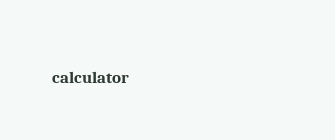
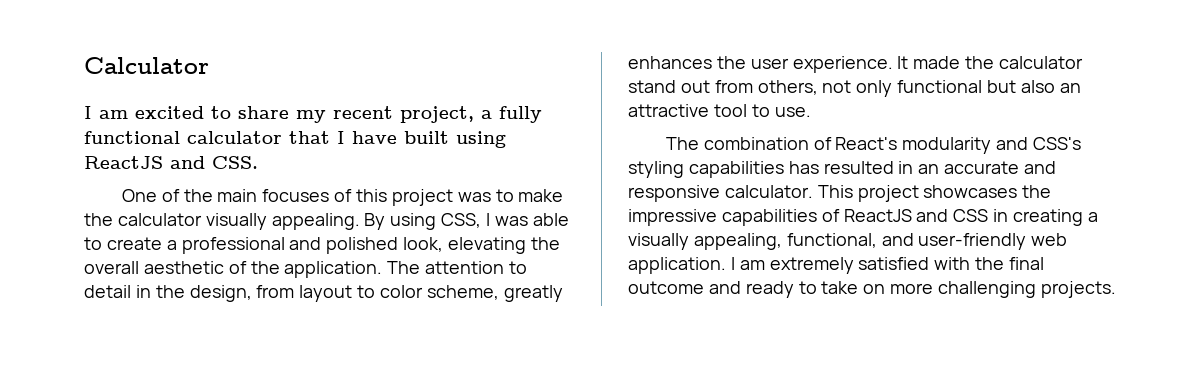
- calculator
+ Calculator
+ I am excited to share my recent project, a fully functional calculator that I have built using ReactJS and CSS.
+ One of the main focuses of this project was to make the calculator visually appealing. By using CSS, I was able to create a professional and polished look, elevating the overall aesthetic of the application. The attention to detail in the design, from layout to color scheme, greatly enhances the user experience. It made the calculator stand out from others, not only functional but also an attractive tool to use.
+ The combination of React's modularity and CSS's styling capabilities has resulted in an accurate and responsive calculator. This project showcases the impressive capabilities of ReactJS and CSS in creating a visually appealing, functional, and user-friendly web application. I am extremely satisfied with the final outcome and ready to take on more challenging projects.

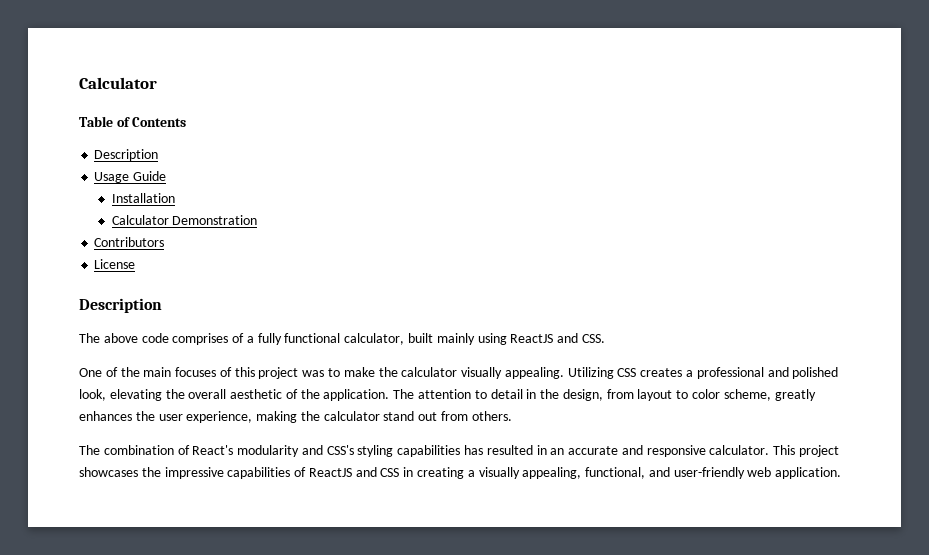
- I am excited to share my recent project, a fully functional calculator that I have built using ReactJS and CSS.
+ Table of Contents
+ Description
+ Usage Guide
+ Installation
+ Calculator Demonstration
+ Contributors
+ License
+ Description
+ The above code comprises of a fully functional calculator, built mainly using ReactJS and CSS.
- By using CSS, I was able to create a professional and polished look, elevating the overall aesthetic of the application.
+ Utilizing CSS creates a professional and polished look, elevating the overall aesthetic of the application.
- The attention to detail in the design, from layout to color scheme, greatly enhances the user experience. It made the calculator stand out from others, not only functional but also an attractive tool to use.
+ The attention to detail in the design, from layout to color scheme, greatly enhances the user experience, making the calculator stand out from others.
- I am extremely satisfied with the final outcome and ready to take on more challenging projects.

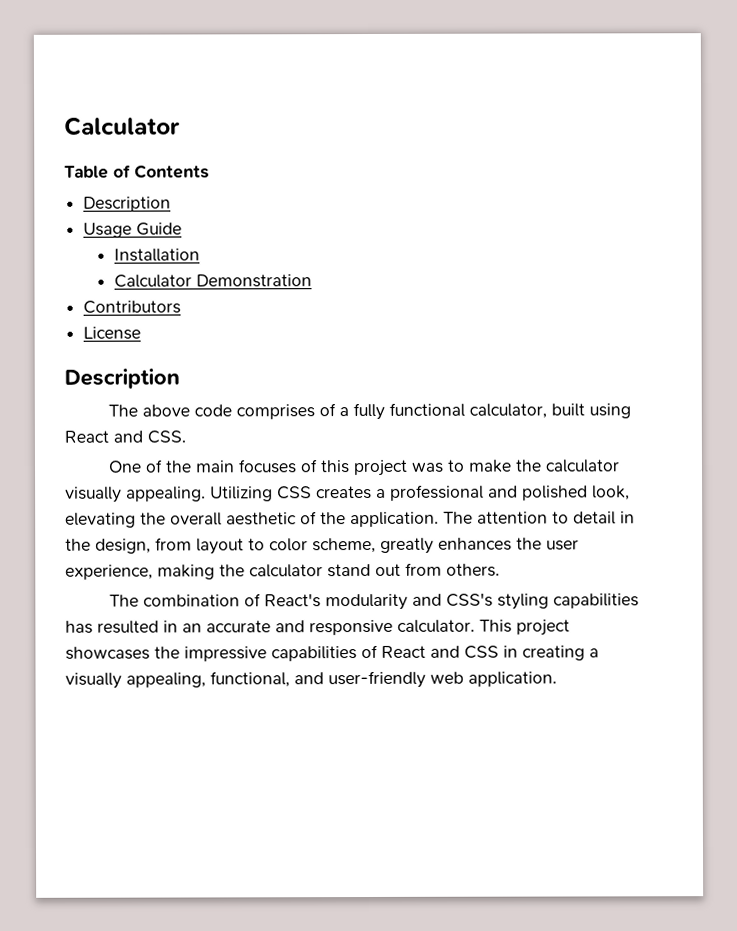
- The above code comprises of a fully functional calculator, built mainly using ReactJS and CSS.
+ The above code comprises of a fully functional calculator, built using React and CSS.
- This project showcases the impressive capabilities of ReactJS and CSS in creating a visually appealing, functional, and user-friendly web application.
+ This project showcases the impressive capabilities of React and CSS in creating a visually appealing, functional, and user-friendly web application.

